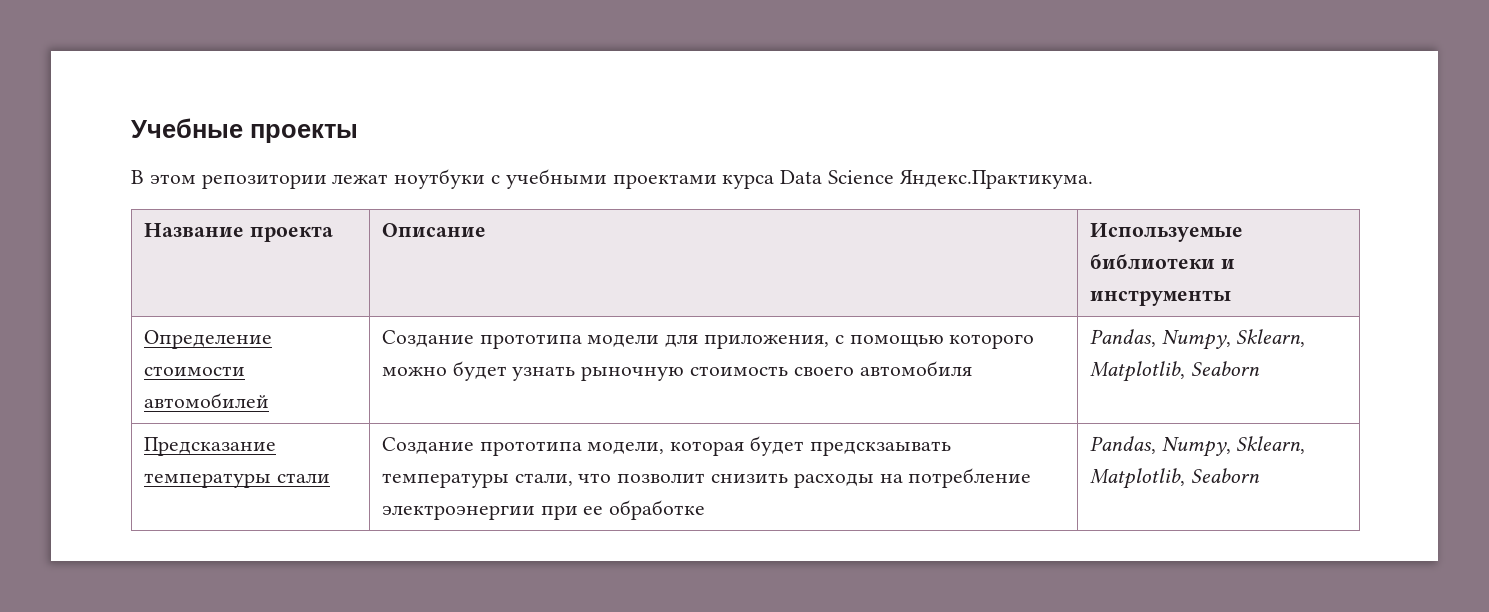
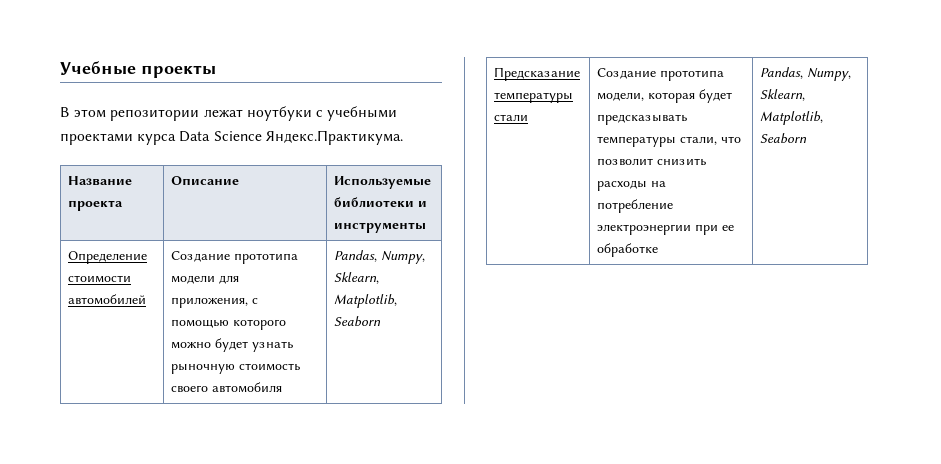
- Предсказание температуры стали | Создание прототипа модели, которая будет предскзаывать температуры стали, что позволит снизить расходы на потребление электроэнергии при ее обработке | Pandas, Numpy, Sklearn, Matplotlib, Seaborn
+ Предсказание температуры стали | Создание прототипа модели, которая будет предсказывать температуры стали, что позволит снизить расходы на потребление электроэнергии при ее обработке | Pandas, Numpy, Sklearn, Matplotlib, Seaborn

